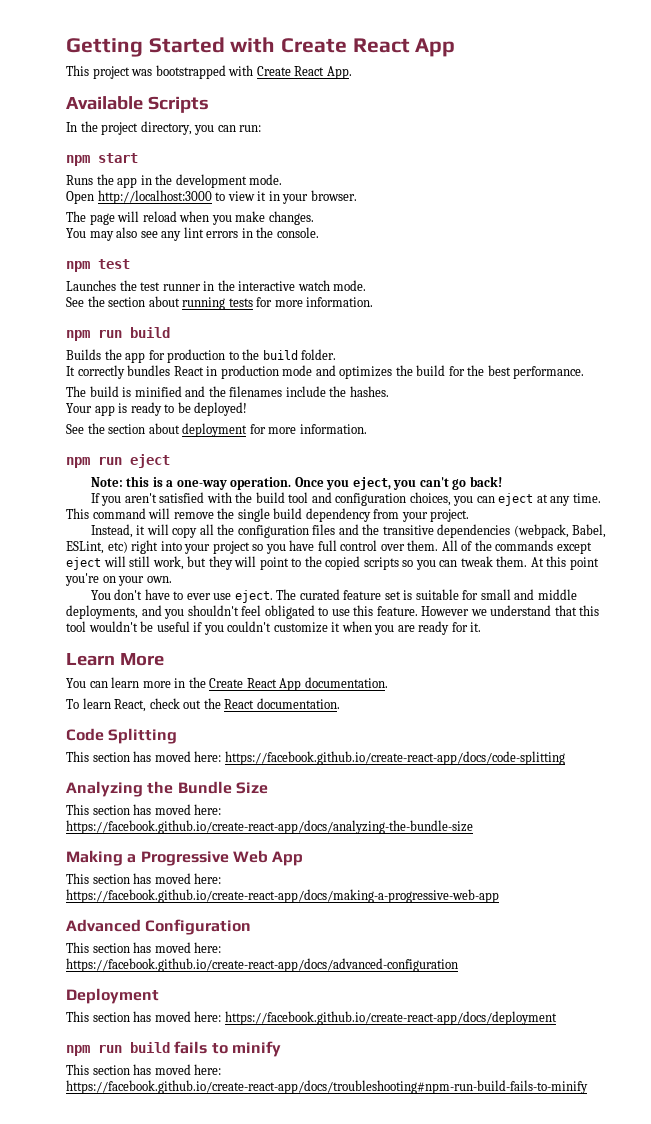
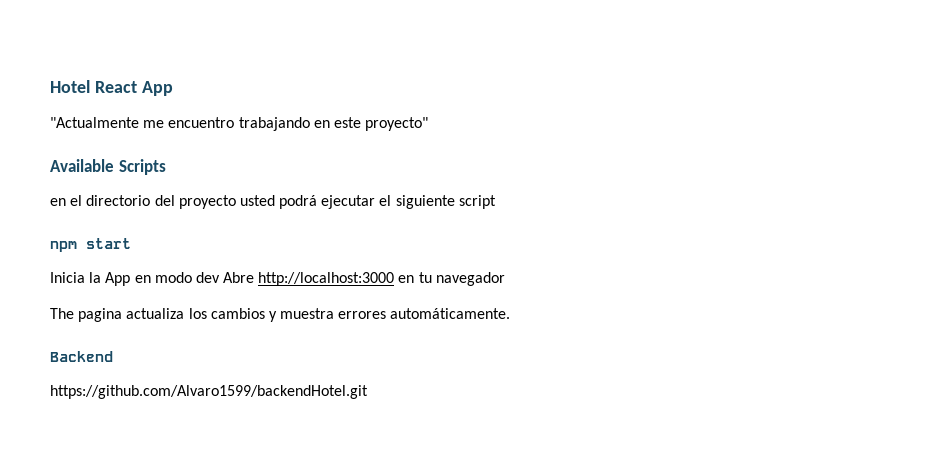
- Getting Started with Create React App
- This project was bootstrapped with Create React App.
+ Hotel React App
+ "Actualmente me encuentro trabajando en este proyecto"
  Available Scripts
- In the project directory, you can run:
+ en el directorio del proyecto usted podrá ejecutar el siguiente script
  npm start
- Runs the app in the development mode.
- Open http://localhost:3000 to view it in your browser.
- The page will reload when you make changes.
- You may also see any lint errors in the console.
- npm test
- Launches the test runner in the interactive watch mode.
- See the section about running tests for more information.
- npm run build
- Builds the app for production to the build folder.
- It correctly bundles React in production mode and optimizes the build for the best performance.
- The build is minified and the filenames include the hashes.
- Your app is ready to be deployed!
- See the section about deployment for more information.
- npm run eject
- Note: this is a one-way operation. Once you eject, you can't go back!
- If you aren't satisfied with the build tool and configuration choices, you can eject at any time. This command will remove the single build dependency from your project.
- Instead, it will copy all the configuration files and the transitive dependencies (webpack, Babel, ESLint, etc) right into your project so you have full control over them. All of the commands except eject will still work, but they will point to the copied scripts so you can tweak them. At this point you're on your own.
- You don't have to ever use eject. The curated feature set is suitable for small and middle deployments, and you shouldn't feel obligated to use this feature. However we understand that this tool wouldn't be useful if you couldn't customize it when you are ready for it.
- Learn More
- You can learn more in the Create React App documentation.
- To learn React, check out the React documentation.
- Code Splitting
- This section has moved here: https://facebook.github.io/create-react-app/docs/code-splitting
- Analyzing the Bundle Size
- This section has moved here: https://facebook.github.io/create-react-app/docs/analyzing-the-bundle-size
- Making a Progressive Web App
- This section has moved here: https://facebook.github.io/create-react-app/docs/making-a-progressive-web-app
- Advanced Configuration
- This section has moved here: https://facebook.github.io/create-react-app/docs/advanced-configuration
- Deployment
- This section has moved here: https://facebook.github.io/create-react-app/docs/deployment
- npm run build fails to minify
- This section has moved here: https://facebook.github.io/create-react-app/docs/troubleshooting#npm-run-build-fails-to-minify
+ Inicia la App en modo dev Abre http://localhost:3000 en tu navegador
+ The pagina actualiza los cambios y muestra errores automáticamente.
+ Backend
+ https://github.com/Alvaro1599/backendHotel.git

